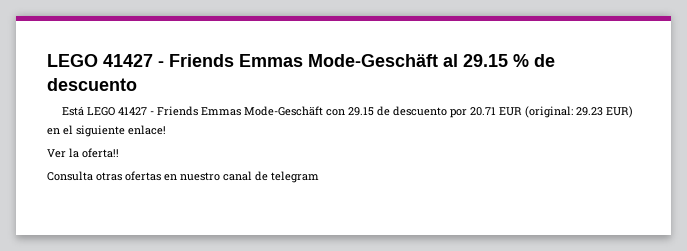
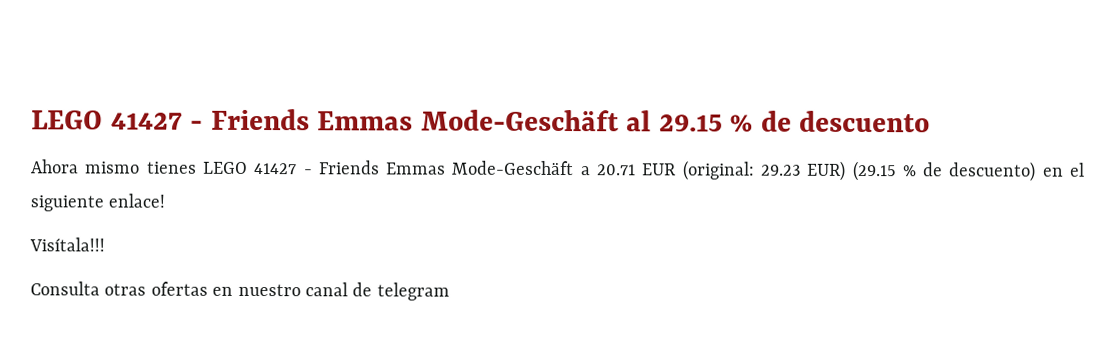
- Está LEGO 41427 - Friends Emmas Mode-Geschäft con 29.15 de descuento por 20.71 EUR (original: 29.23 EUR) en el siguiente enlace!
+ Ahora mismo tienes LEGO 41427 - Friends Emmas Mode-Geschäft a 20.71 EUR (original: 29.23 EUR) (29.15 % de descuento) en el siguiente enlace!
- Ver la oferta!!
+ Visítala!!!

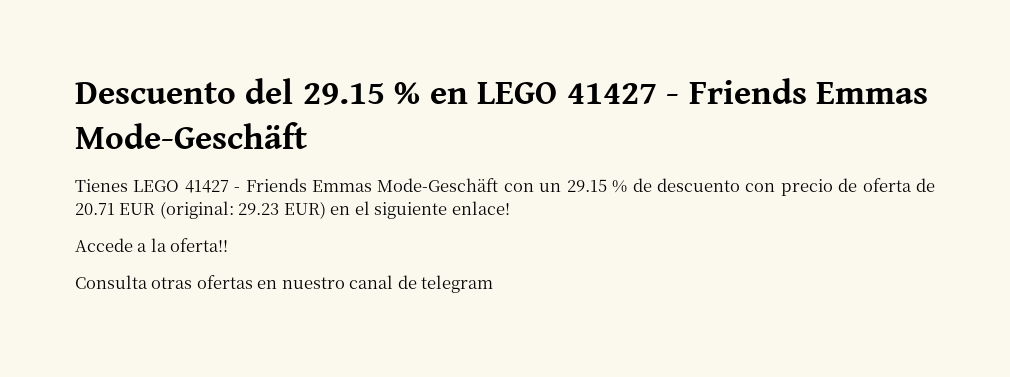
- LEGO 41427 - Friends Emmas Mode-Geschäft al 29.15 % de descuento
- Ahora mismo tienes LEGO 41427 - Friends Emmas Mode-Geschäft a 20.71 EUR (original: 29.23 EUR) (29.15 % de descuento) en el siguiente enlace!
+ Descuento del 29.15 % en LEGO 41427 - Friends Emmas Mode-Geschäft
+ Tienes LEGO 41427 - Friends Emmas Mode-Geschäft con un 29.15 % de descuento con precio de oferta de 20.71 EUR (original: 29.23 EUR) en el siguiente enlace!
- Visítala!!!
+ Accede a la oferta!!

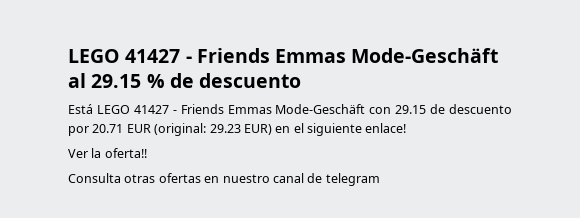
- Descuento del 29.15 % en LEGO 41427 - Friends Emmas Mode-Geschäft
- Tienes LEGO 41427 - Friends Emmas Mode-Geschäft con un 29.15 % de descuento con precio de oferta de 20.71 EUR (original: 29.23 EUR) en el siguiente enlace!
+ LEGO 41427 - Friends Emmas Mode-Geschäft al 29.15 % de descuento
+ Está LEGO 41427 - Friends Emmas Mode-Geschäft con 29.15 de descuento por 20.71 EUR (original: 29.23 EUR) en el siguiente enlace!
- Accede a la oferta!!
+ Ver la oferta!!

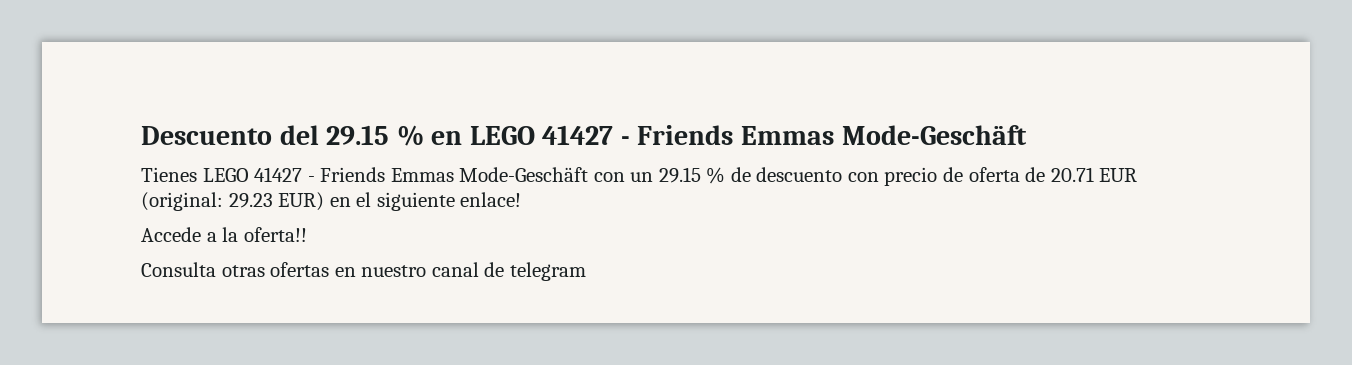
- LEGO 41427 - Friends Emmas Mode-Geschäft al 29.15 % de descuento
- Está LEGO 41427 - Friends Emmas Mode-Geschäft con 29.15 de descuento por 20.71 EUR (original: 29.23 EUR) en el siguiente enlace!
+ Descuento del 29.15 % en LEGO 41427 - Friends Emmas Mode-Geschäft
+ Tienes LEGO 41427 - Friends Emmas Mode-Geschäft con un 29.15 % de descuento con precio de oferta de 20.71 EUR (original: 29.23 EUR) en el siguiente enlace!
- Ver la oferta!!
+ Accede a la oferta!!

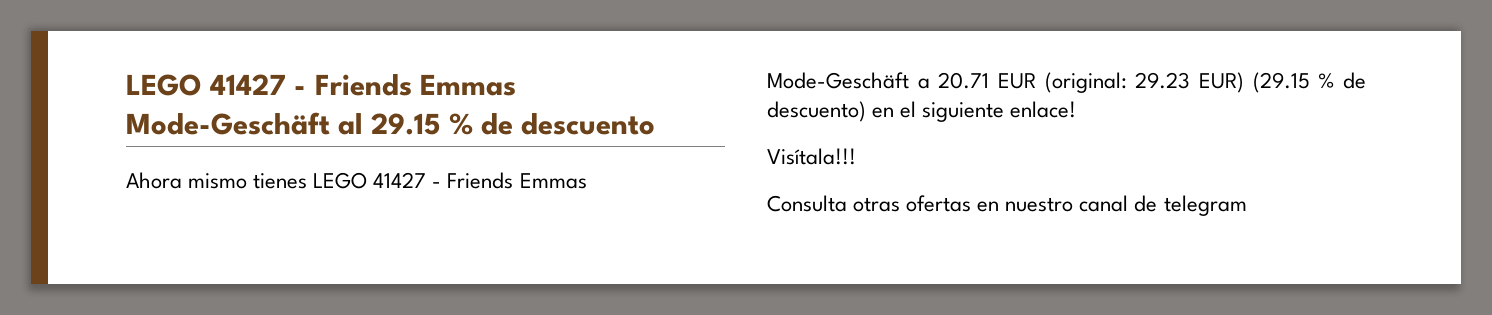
- Descuento del 29.15 % en LEGO 41427 - Friends Emmas Mode-Geschäft
- Tienes LEGO 41427 - Friends Emmas Mode-Geschäft con un 29.15 % de descuento con precio de oferta de 20.71 EUR (original: 29.23 EUR) en el siguiente enlace!
+ LEGO 41427 - Friends Emmas Mode-Geschäft al 29.15 % de descuento
+ Ahora mismo tienes LEGO 41427 - Friends Emmas Mode-Geschäft a 20.71 EUR (original: 29.23 EUR) (29.15 % de descuento) en el siguiente enlace!
- Accede a la oferta!!
+ Visítala!!!

